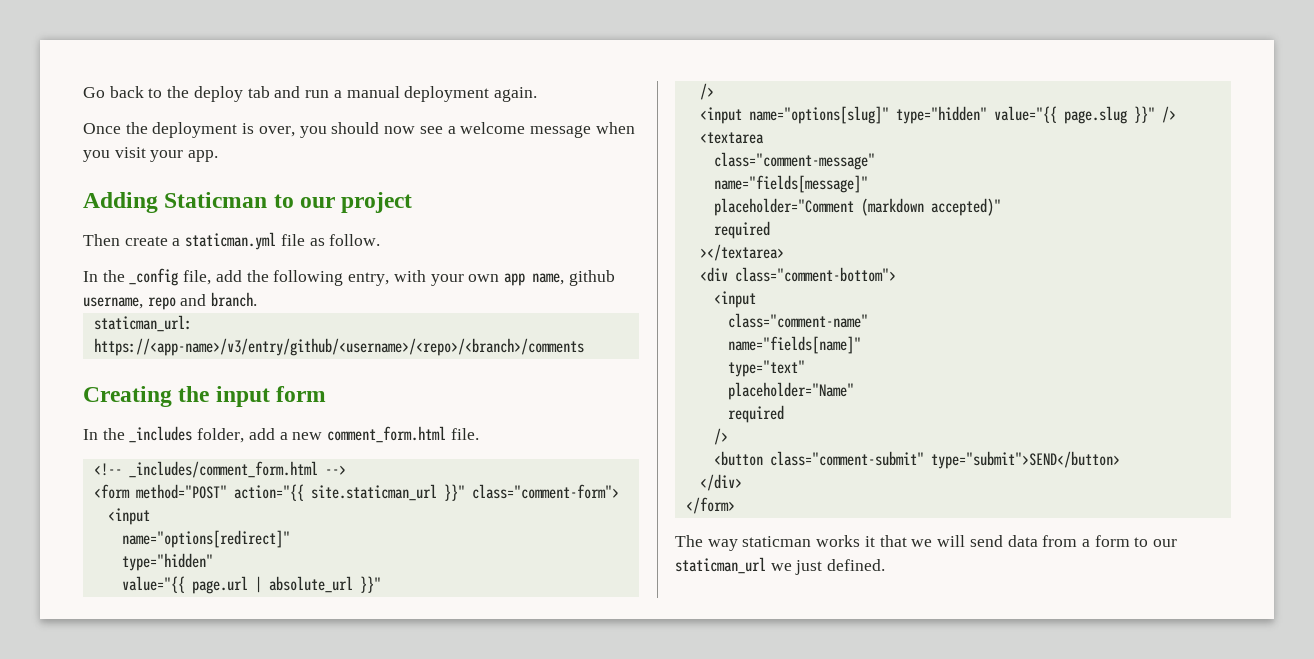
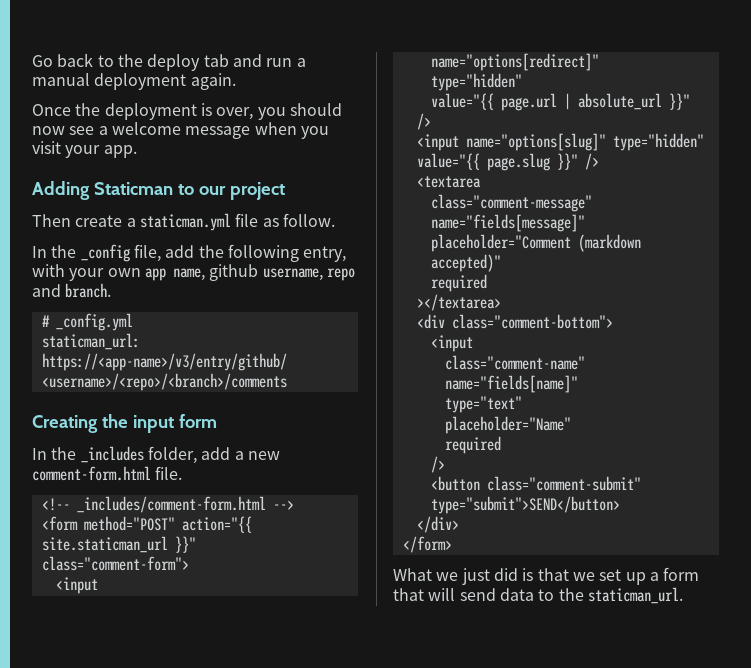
+ # _config.yml
- In the _includes folder, add a new comment_form.html file.
+ In the _includes folder, add a new comment-form.html file.
- <!-- _includes/comment_form.html -->
+ <!-- _includes/comment-form.html -->
- The way staticman works it that we will send data from a form to our staticman_url we just defined.
+ What we just did is that we set up a form that will send data to the staticman_url.

